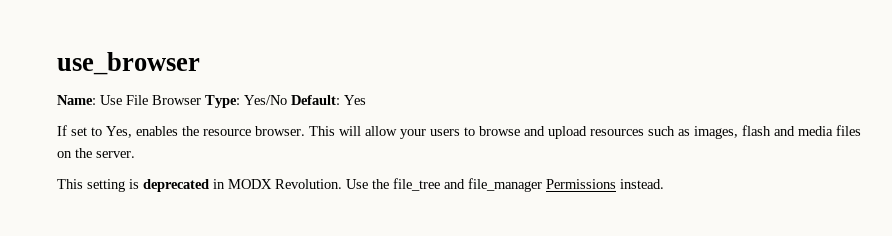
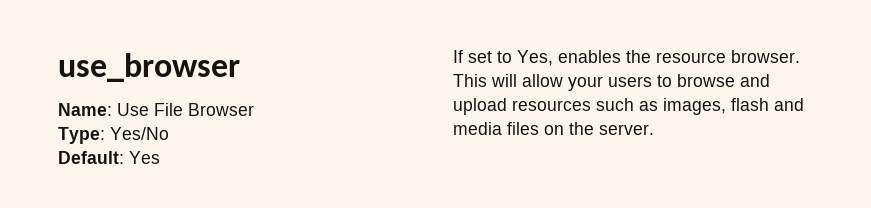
- Name: Use File Browser Type: Yes/No Default: Yes
+ Name: Use File Browser
+ Type: Yes/No
+ Default: Yes
- This setting is deprecated in MODX Revolution. Use the file_tree and file_manager Permissions instead.

